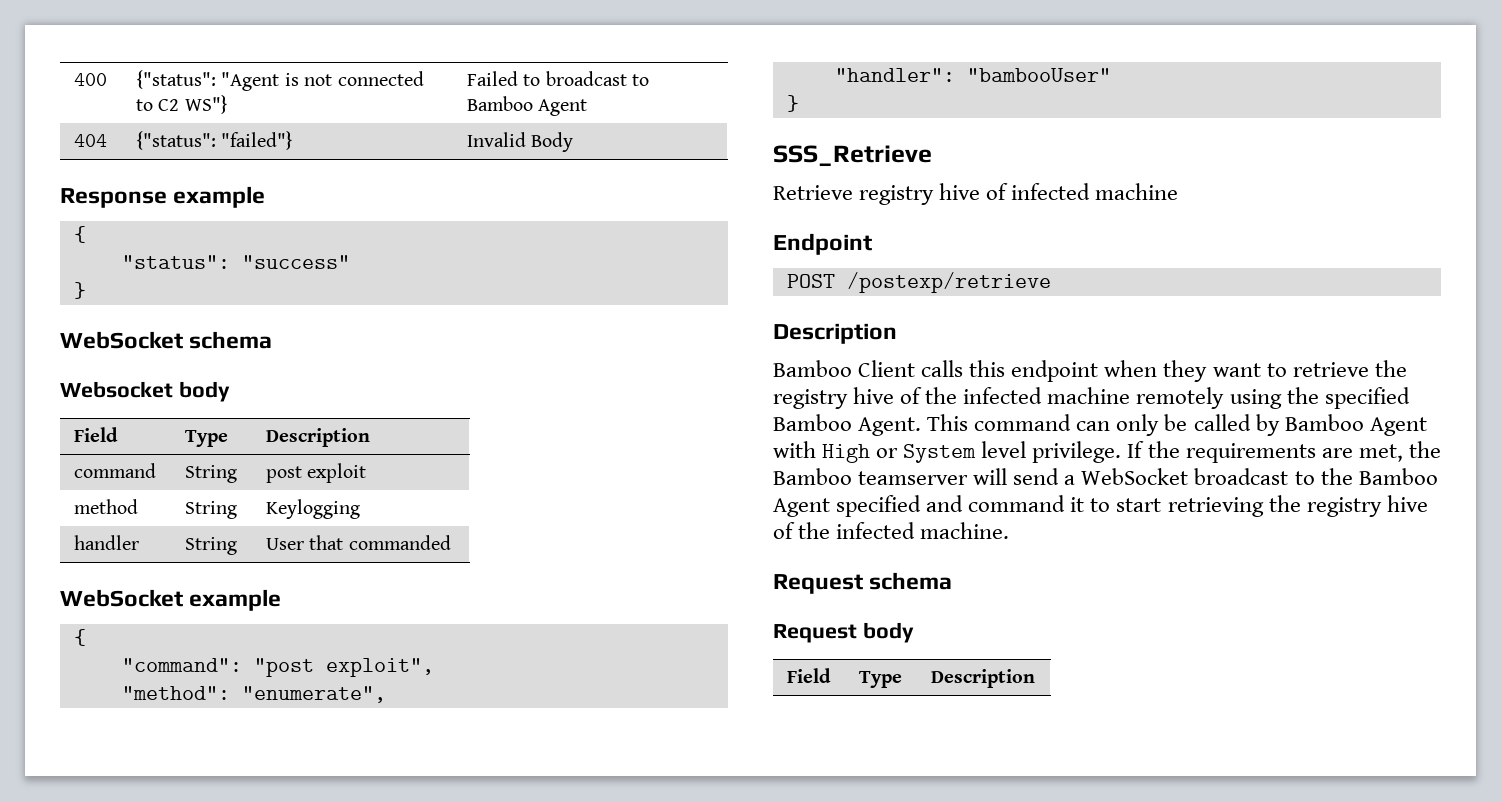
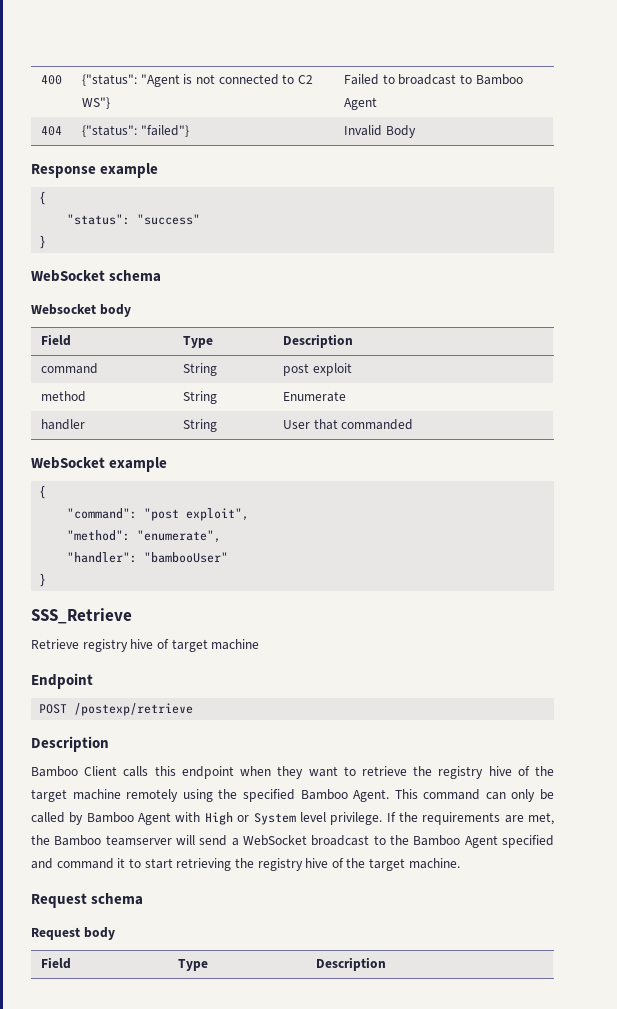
- method | String | Keylogging
+ method | String | Enumerate
- Retrieve registry hive of infected machine
+ Retrieve registry hive of target machine
- Bamboo Client calls this endpoint when they want to retrieve the registry hive of the infected machine remotely using the specified Bamboo Agent.
+ Bamboo Client calls this endpoint when they want to retrieve the registry hive of the target machine remotely using the specified Bamboo Agent.
- If the requirements are met, the Bamboo teamserver will send a WebSocket broadcast to the Bamboo Agent specified and command it to start retrieving the registry hive of the infected machine.
+ If the requirements are met, the Bamboo teamserver will send a WebSocket broadcast to the Bamboo Agent specified and command it to start retrieving the registry hive of the target machine.

